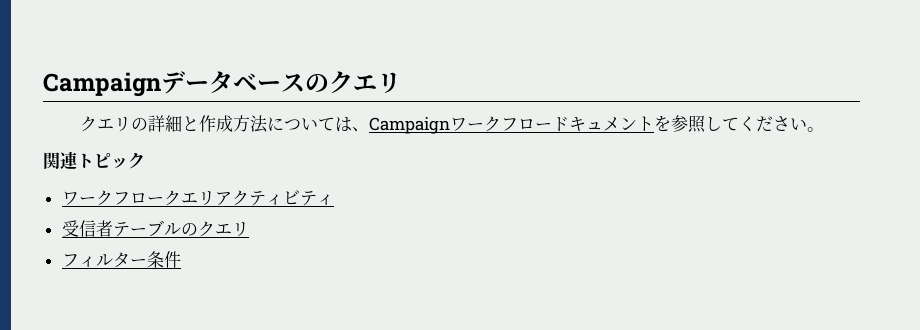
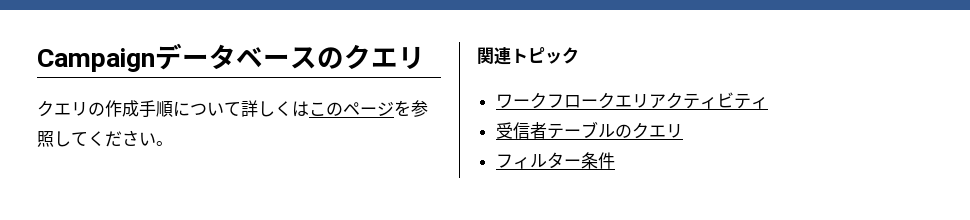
- クエリの詳細と作成方法については、Campaignワークフロードキュメントを参照してください。
+ クエリの作成手順について詳しくはこのページを参照してください。

